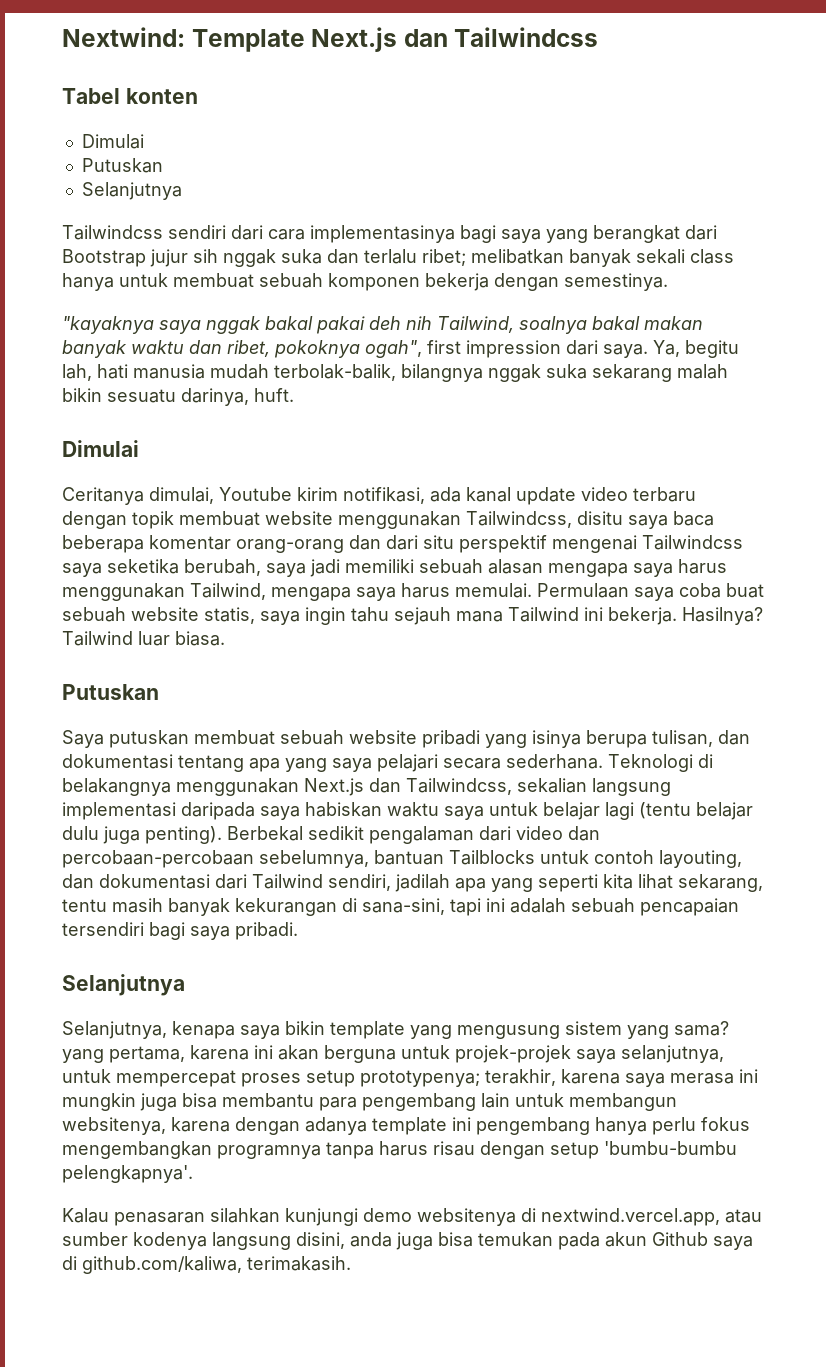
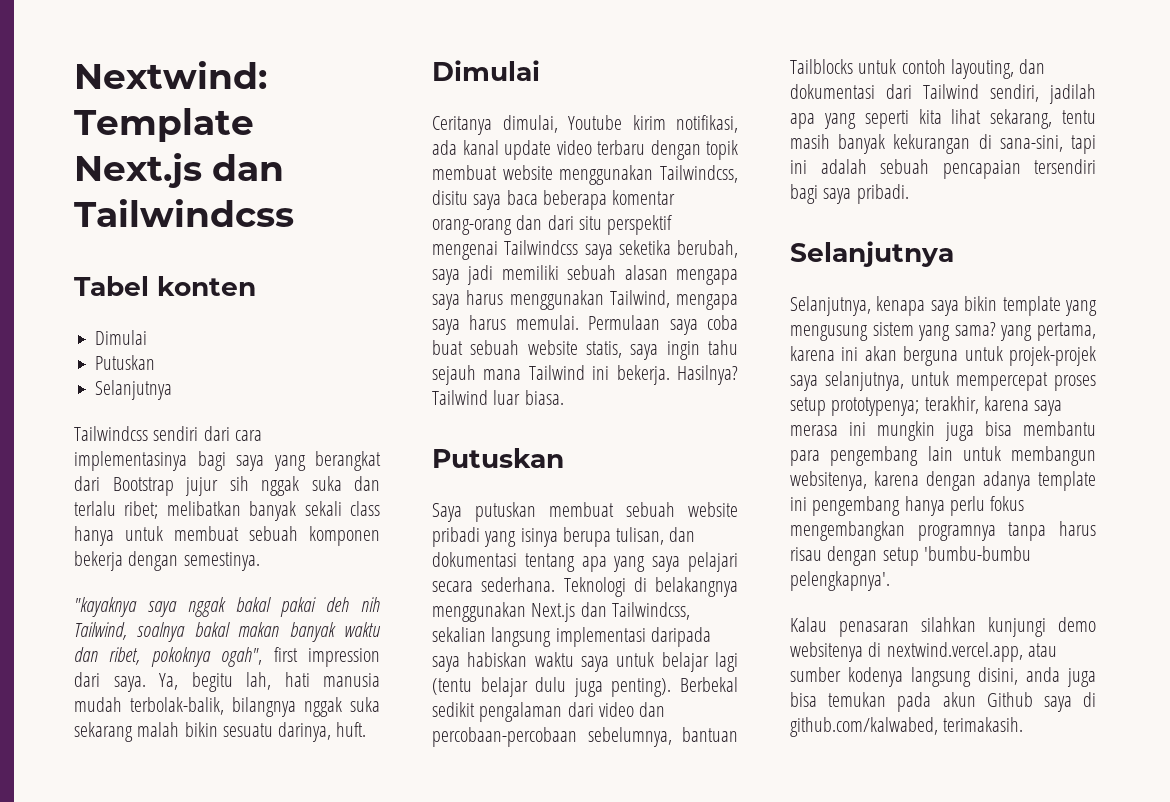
- Kalau penasaran silahkan kunjungi demo websitenya di nextwind.vercel.app, atau sumber kodenya langsung disini, anda juga bisa temukan pada akun Github saya di github.com/kaliwa, terimakasih.
+ Kalau penasaran silahkan kunjungi demo websitenya di nextwind.vercel.app, atau sumber kodenya langsung disini, anda juga bisa temukan pada akun Github saya di github.com/kalwabed, terimakasih.

